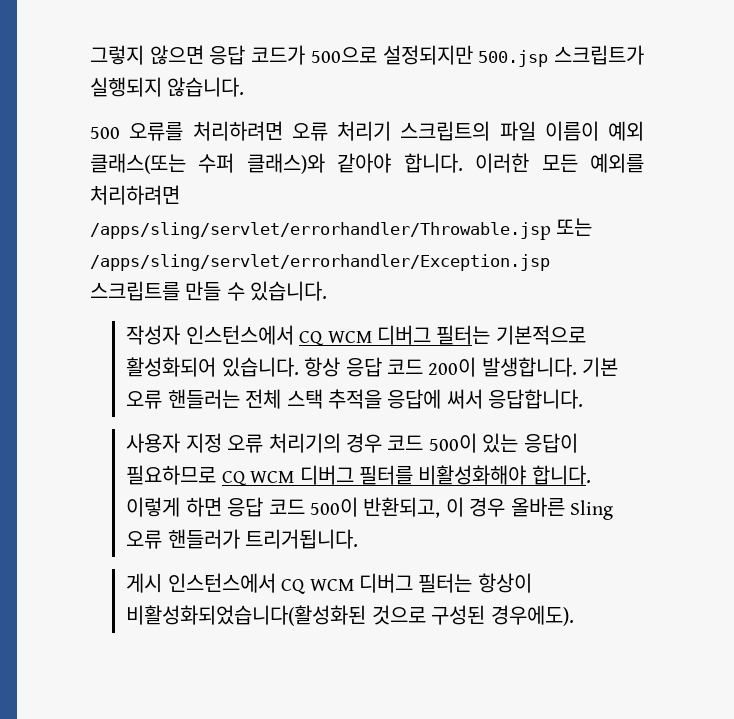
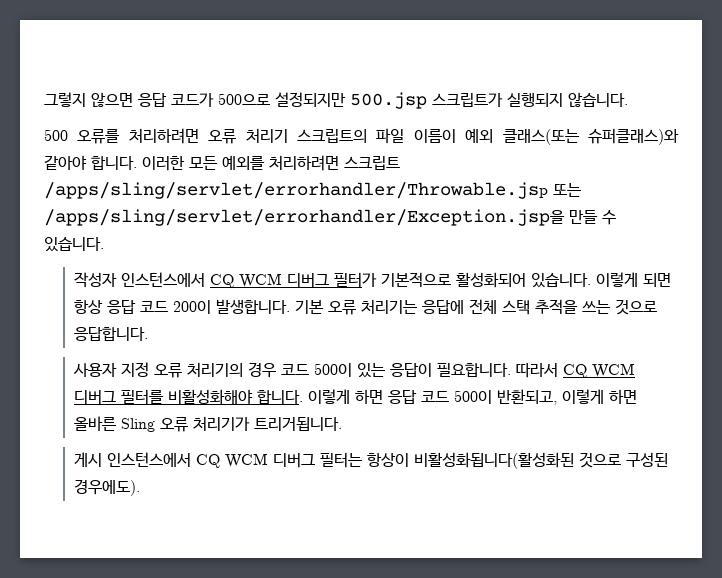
- 500 오류를 처리하려면 오류 처리기 스크립트의 파일 이름이 예외 클래스(또는 수퍼 클래스)와 같아야 합니다.
+ 500 오류를 처리하려면 오류 처리기 스크립트의 파일 이름이 예외 클래스(또는 슈퍼클래스)와 같아야 합니다.
- 이러한 모든 예외를 처리하려면 /apps/sling/servlet/errorhandler/Throwable.jsp 또는 /apps/sling/servlet/errorhandler/Exception.jsp 스크립트를 만들 수 있습니다.
+ 이러한 모든 예외를 처리하려면 스크립트 /apps/sling/servlet/errorhandler/Throwable.jsp 또는 /apps/sling/servlet/errorhandler/Exception.jsp을 만들 수 있습니다.
- 작성자 인스턴스에서 CQ WCM 디버그 필터는 기본적으로 활성화되어 있습니다.
+ 작성자 인스턴스에서 CQ WCM 디버그 필터가 기본적으로 활성화되어 있습니다.
- 항상 응답 코드 200이 발생합니다.
+ 이렇게 되면 항상 응답 코드 200이 발생합니다.
- 기본 오류 핸들러는 전체 스택 추적을 응답에 써서 응답합니다.
+ 기본 오류 처리기는 응답에 전체 스택 추적을 쓰는 것으로 응답합니다.
- 사용자 지정 오류 처리기의 경우 코드 500이 있는 응답이 필요하므로 CQ WCM 디버그 필터를 비활성화해야 합니다.
+ 사용자 지정 오류 처리기의 경우 코드 500이 있는 응답이 필요합니다. 따라서 CQ WCM 디버그 필터를 비활성화해야 합니다.
- 이렇게 하면 응답 코드 500이 반환되고, 이 경우 올바른 Sling 오류 핸들러가 트리거됩니다.
+ 이렇게 하면 응답 코드 500이 반환되고, 이렇게 하면 올바른 Sling 오류 처리기가 트리거됩니다.
- 게시 인스턴스에서 CQ WCM 디버그 필터는 항상이 비활성화되었습니다(활성화된 것으로 구성된 경우에도).
+ 게시 인스턴스에서 CQ WCM 디버그 필터는 항상이 비활성화됩니다(활성화된 것으로 구성된 경우에도).

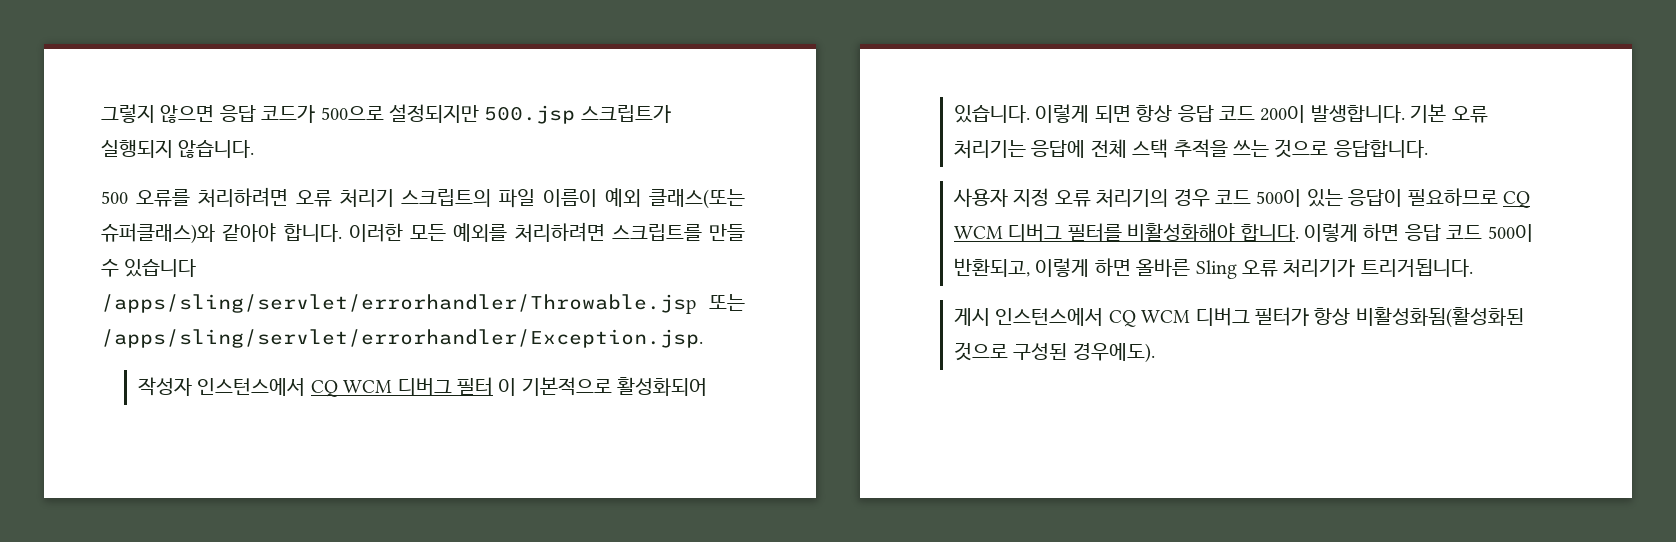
- 이러한 모든 예외를 처리하려면 스크립트 /apps/sling/servlet/errorhandler/Throwable.jsp 또는 /apps/sling/servlet/errorhandler/Exception.jsp을 만들 수 있습니다.
+ 이러한 모든 예외를 처리하려면 스크립트를 만들 수 있습니다 /apps/sling/servlet/errorhandler/Throwable.jsp 또는 /apps/sling/servlet/errorhandler/Exception.jsp.
- 작성자 인스턴스에서 CQ WCM 디버그 필터가 기본적으로 활성화되어 있습니다.
+ 작성자 인스턴스에서 CQ WCM 디버그 필터 이 기본적으로 활성화되어 있습니다.
- 사용자 지정 오류 처리기의 경우 코드 500이 있는 응답이 필요합니다. 따라서 CQ WCM 디버그 필터를 비활성화해야 합니다.
+ 사용자 지정 오류 처리기의 경우 코드 500이 있는 응답이 필요하므로 CQ WCM 디버그 필터를 비활성화해야 합니다.
- 게시 인스턴스에서 CQ WCM 디버그 필터는 항상이 비활성화됩니다(활성화된 것으로 구성된 경우에도).
+ 게시 인스턴스에서 CQ WCM 디버그 필터가 항상 비활성화됨(활성화된 것으로 구성된 경우에도).

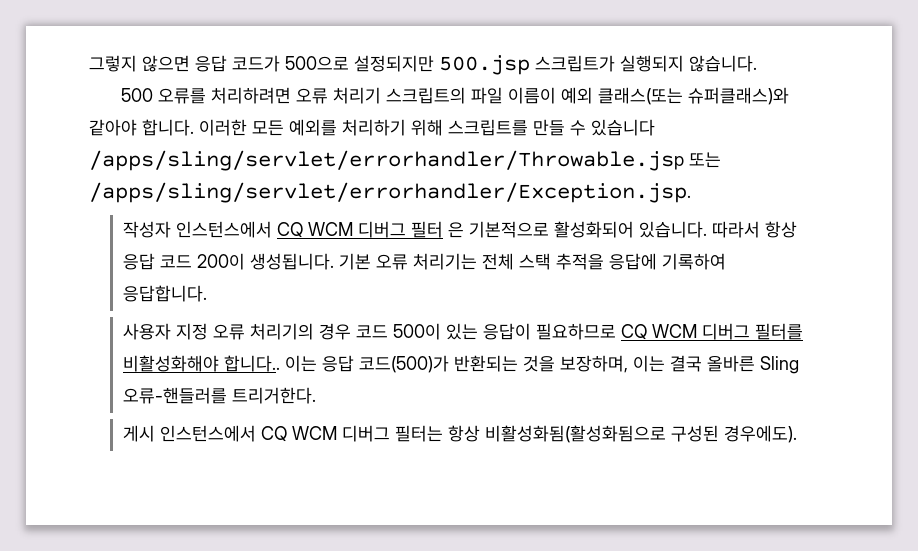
- 이러한 모든 예외를 처리하려면 스크립트를 만들 수 있습니다 /apps/sling/servlet/errorhandler/Throwable.jsp 또는 /apps/sling/servlet/errorhandler/Exception.jsp.
+ 이러한 모든 예외를 처리하기 위해 스크립트를 만들 수 있습니다 /apps/sling/servlet/errorhandler/Throwable.jsp 또는 /apps/sling/servlet/errorhandler/Exception.jsp.
- 작성자 인스턴스에서 CQ WCM 디버그 필터 이 기본적으로 활성화되어 있습니다.
+ 작성자 인스턴스에서 CQ WCM 디버그 필터 은 기본적으로 활성화되어 있습니다.
- 이렇게 되면 항상 응답 코드 200이 발생합니다.
+ 따라서 항상 응답 코드 200이 생성됩니다.
- 기본 오류 처리기는 응답에 전체 스택 추적을 쓰는 것으로 응답합니다.
+ 기본 오류 처리기는 전체 스택 추적을 응답에 기록하여 응답합니다.
- 사용자 지정 오류 처리기의 경우 코드 500이 있는 응답이 필요하므로 CQ WCM 디버그 필터를 비활성화해야 합니다. 이렇게 하면 응답 코드 500이 반환되고, 이렇게 하면 올바른 Sling 오류 처리기가 트리거됩니다.
+ 사용자 지정 오류 처리기의 경우 코드 500이 있는 응답이 필요하므로 CQ WCM 디버그 필터를 비활성화해야 합니다.. 이는 응답 코드(500)가 반환되는 것을 보장하며, 이는 결국 올바른 Sling 오류-핸들러를 트리거한다.
- 게시 인스턴스에서 CQ WCM 디버그 필터가 항상 비활성화됨(활성화된 것으로 구성된 경우에도).
+ 게시 인스턴스에서 CQ WCM 디버그 필터는 항상 비활성화됨(활성화됨으로 구성된 경우에도).

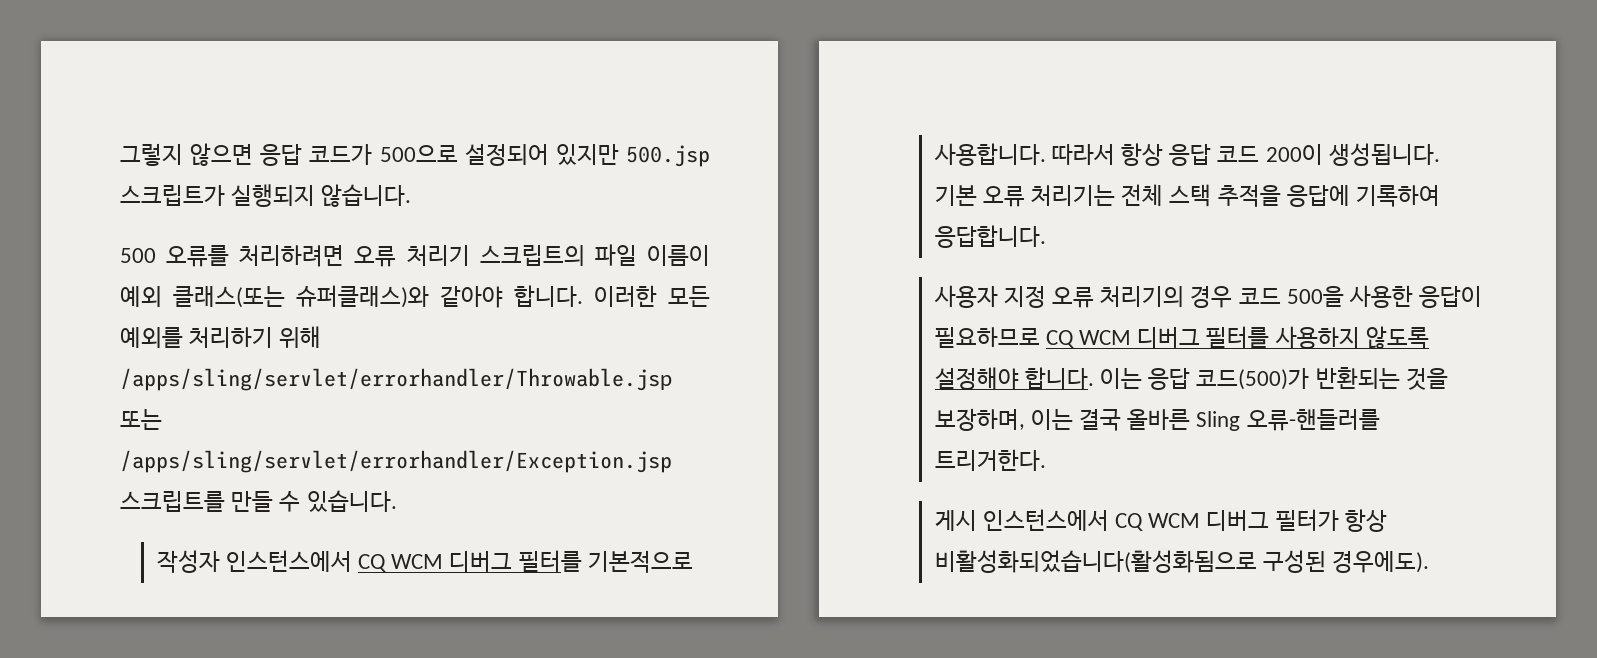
- 그렇지 않으면 응답 코드가 500으로 설정되지만 500.jsp 스크립트가 실행되지 않습니다.
+ 그렇지 않으면 응답 코드가 500으로 설정되어 있지만 500.jsp 스크립트가 실행되지 않습니다.
- 이러한 모든 예외를 처리하기 위해 스크립트를 만들 수 있습니다 /apps/sling/servlet/errorhandler/Throwable.jsp 또는 /apps/sling/servlet/errorhandler/Exception.jsp.
+ 이러한 모든 예외를 처리하기 위해 /apps/sling/servlet/errorhandler/Throwable.jsp 또는 /apps/sling/servlet/errorhandler/Exception.jsp 스크립트를 만들 수 있습니다.
- 작성자 인스턴스에서 CQ WCM 디버그 필터 은 기본적으로 활성화되어 있습니다.
+ 작성자 인스턴스에서 CQ WCM 디버그 필터를 기본적으로 사용합니다.
- 사용자 지정 오류 처리기의 경우 코드 500이 있는 응답이 필요하므로 CQ WCM 디버그 필터를 비활성화해야 합니다..
+ 사용자 지정 오류 처리기의 경우 코드 500을 사용한 응답이 필요하므로 CQ WCM 디버그 필터를 사용하지 않도록 설정해야 합니다.
- 게시 인스턴스에서 CQ WCM 디버그 필터는 항상 비활성화됨(활성화됨으로 구성된 경우에도).
+ 게시 인스턴스에서 CQ WCM 디버그 필터가 항상 비활성화되었습니다(활성화됨으로 구성된 경우에도).

